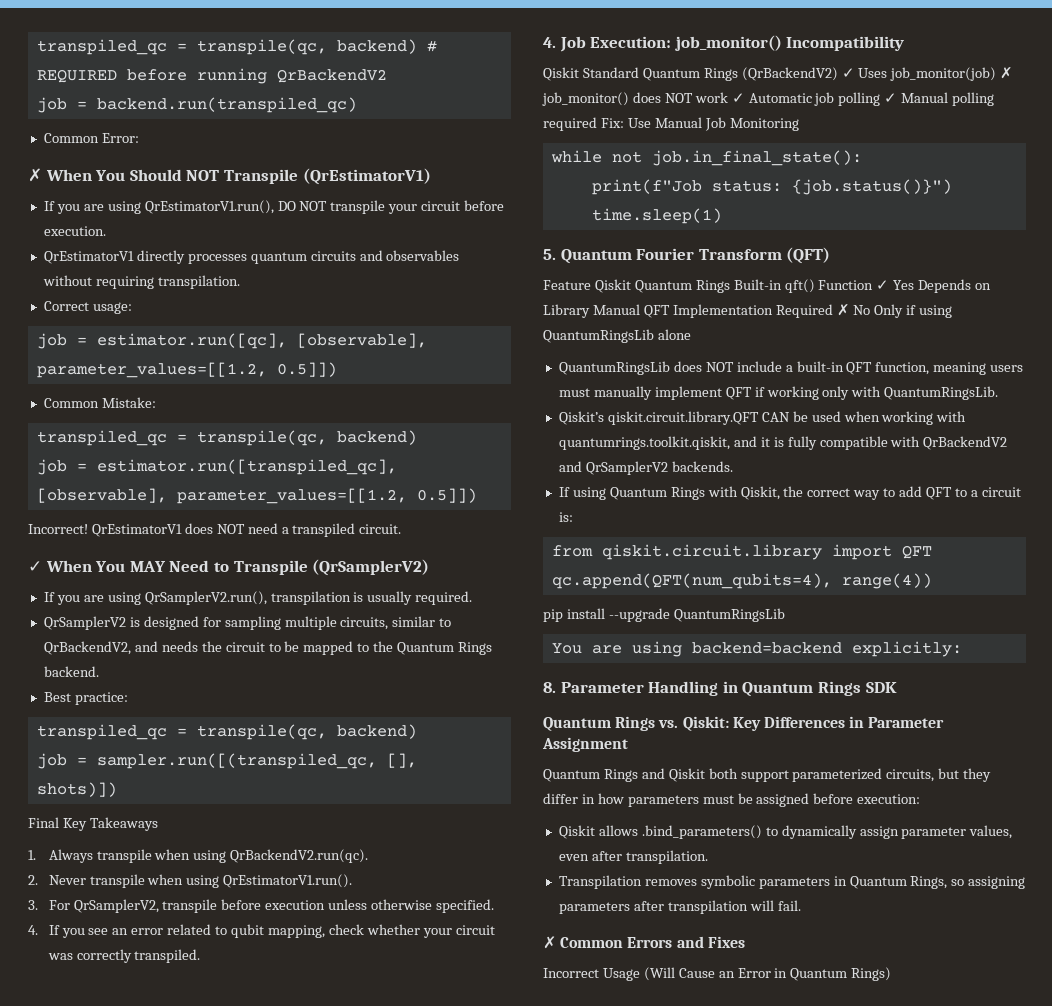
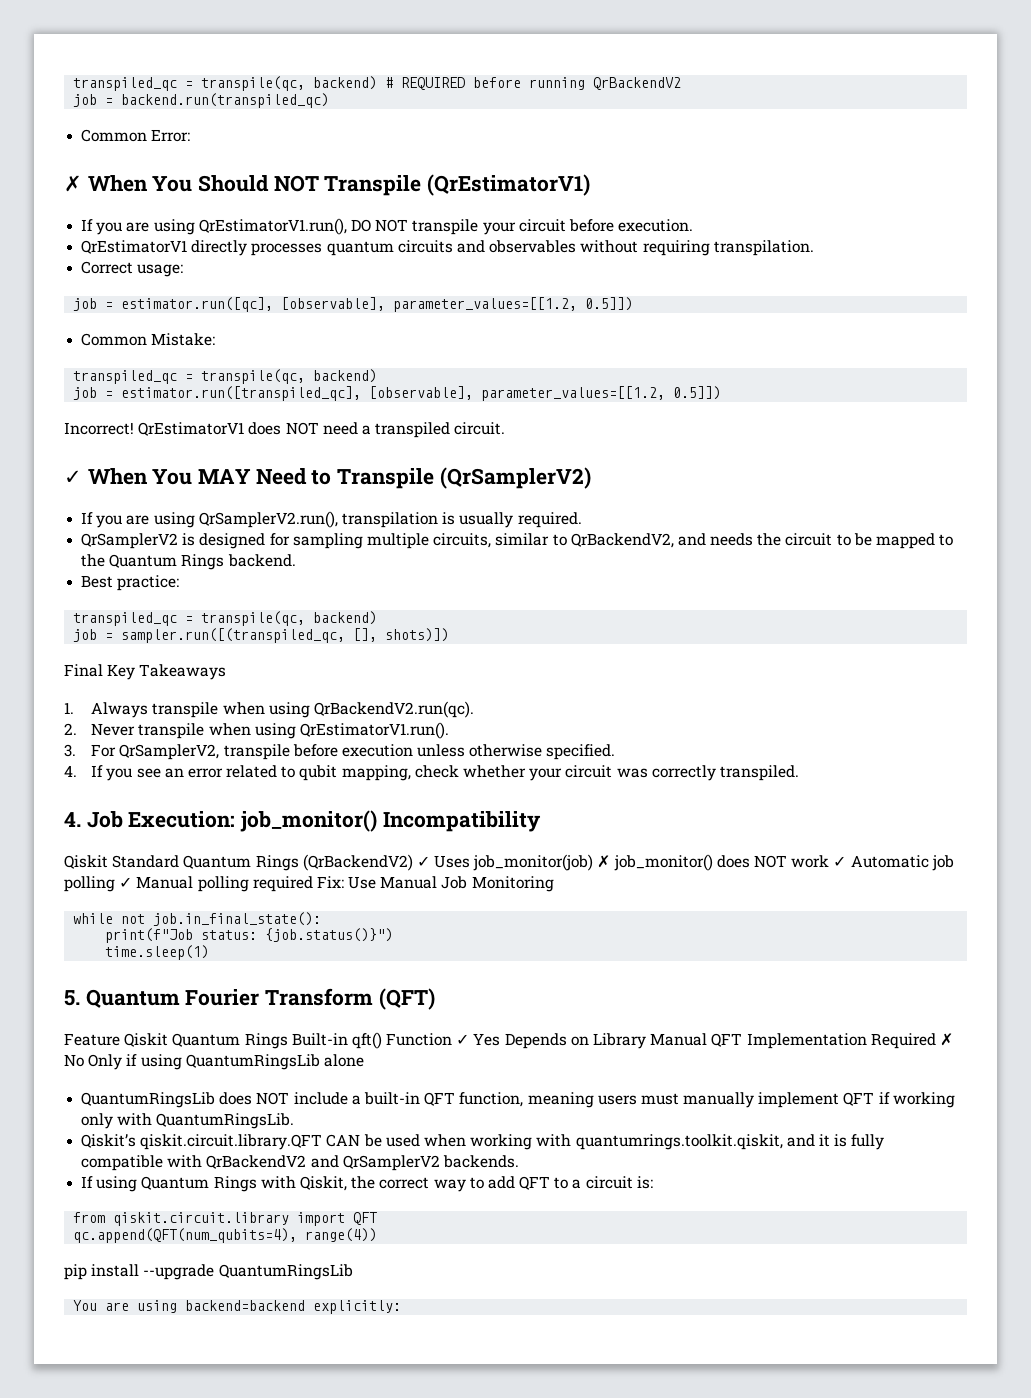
- 8. Parameter Handling in Quantum Rings SDK
- Quantum Rings vs. Qiskit: Key Differences in Parameter Assignment
- Quantum Rings and Qiskit both support parameterized circuits, but they differ in how parameters must be assigned before execution:
- Qiskit allows .bind_parameters() to dynamically assign parameter values, even after transpilation.
- Transpilation removes symbolic parameters in Quantum Rings, so assigning parameters after transpilation will fail.
- ✗ Common Errors and Fixes
- Incorrect Usage (Will Cause an Error in Quantum Rings)

